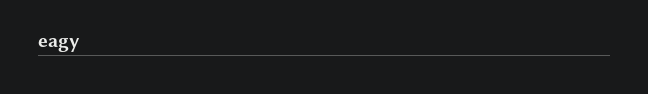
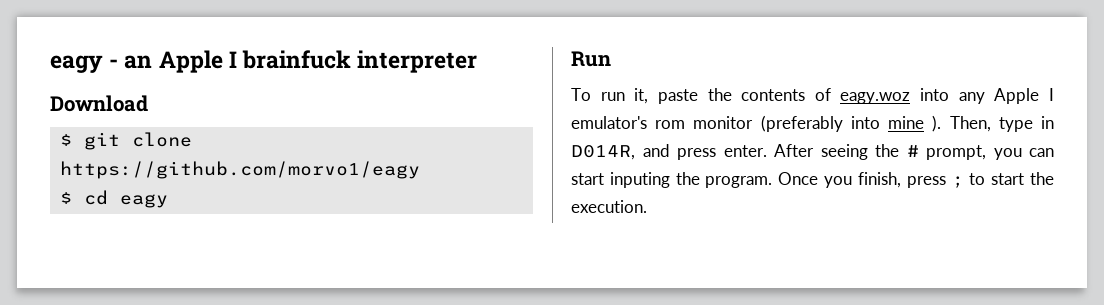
- eagy
+ eagy - an Apple I brainfuck interpreter
+ Download
+ $ git clone https://github.com/morvo1/eagy
+ $ cd eagy
+ Run
+ To run it, paste the contents of eagy.woz into any Apple I emulator's rom monitor (preferably into mine ). Then, type in D014R, and press enter. After seeing the # prompt, you can start inputing the program. Once you finish, press ; to start the execution.

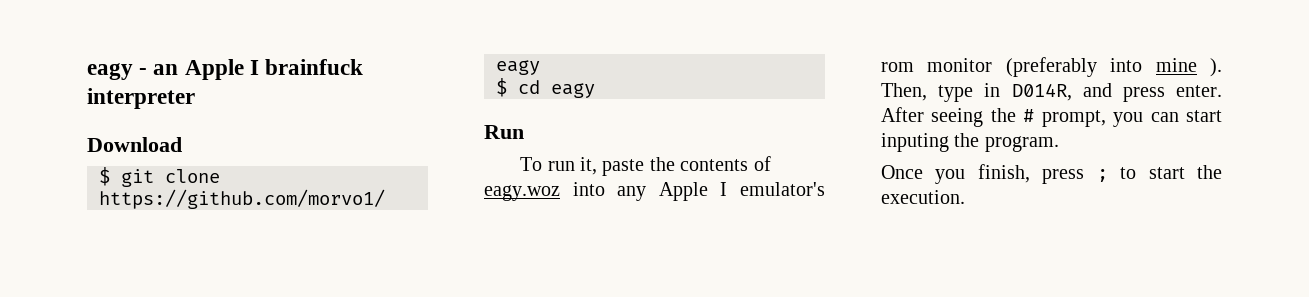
- After seeing the # prompt, you can start inputing the program. Once you finish, press ; to start the execution.
+ After seeing the # prompt, you can start inputing the program.
+ Once you finish, press ; to start the execution.

